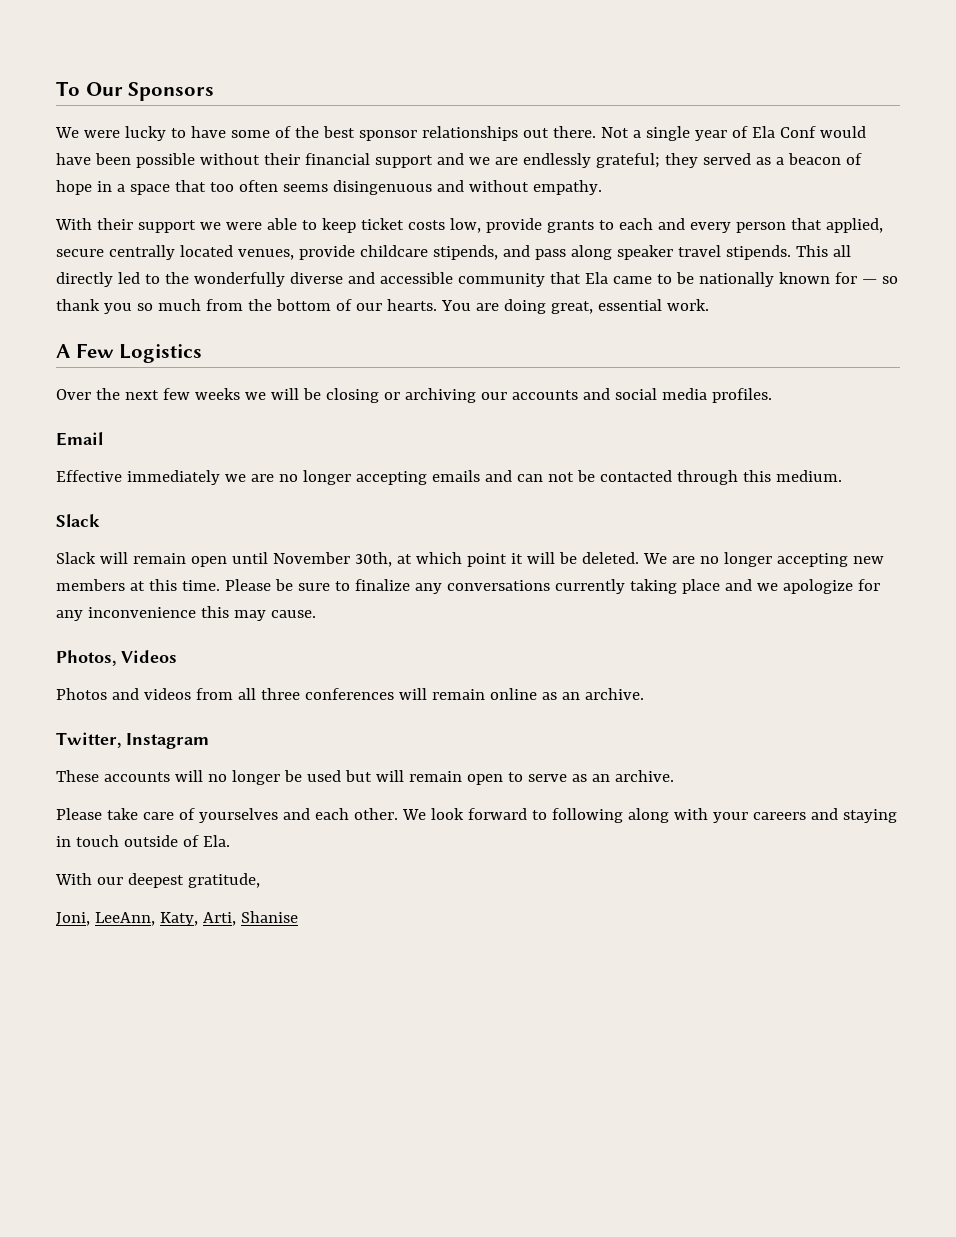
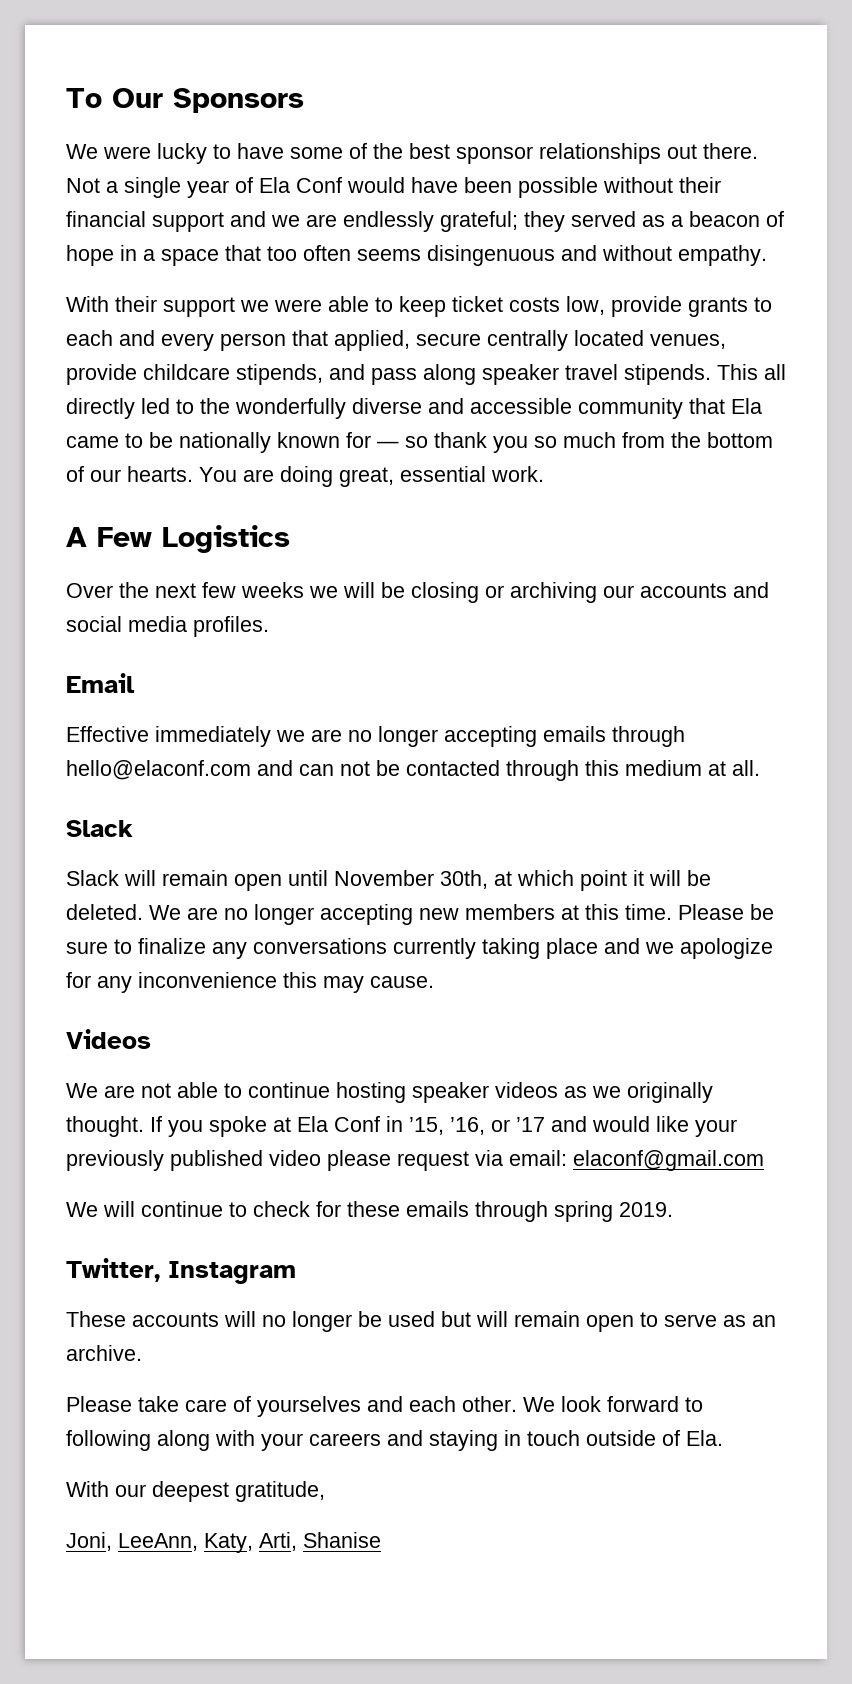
- Effective immediately we are no longer accepting emails and can not be contacted through this medium.
+ Effective immediately we are no longer accepting emails through hello@elaconf.com and can not be contacted through this medium at all.
- Photos, Videos
+ Videos
- Photos and videos from all three conferences will remain online as an archive.
+ We are not able to continue hosting speaker videos as we originally thought. If you spoke at Ela Conf in ’15, ’16, or ’17 and would like your previously published video please request via email: elaconf@gmail.com
+ We will continue to check for these emails through spring 2019.

